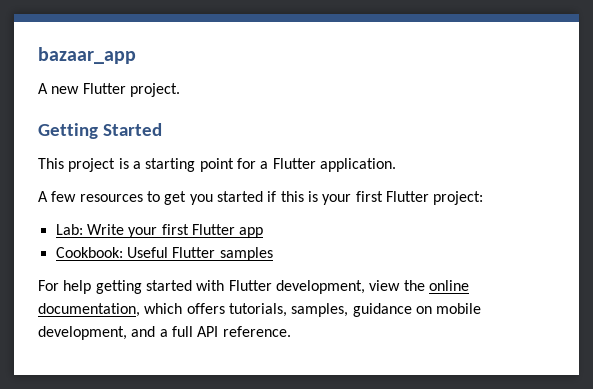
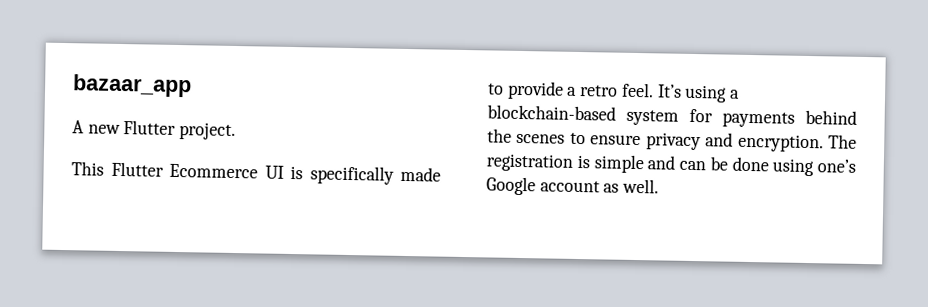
- Getting Started
- This project is a starting point for a Flutter application.
- A few resources to get you started if this is your first Flutter project:
- Lab: Write your first Flutter app
- Cookbook: Useful Flutter samples
- For help getting started with Flutter development, view the online documentation, which offers tutorials, samples, guidance on mobile development, and a full API reference.
+ This Flutter Ecommerce UI is specifically made to provide a retro feel. It’s using a blockchain-based system for payments behind the scenes to ensure privacy and encryption. The registration is simple and can be done using one’s Google account as well.

